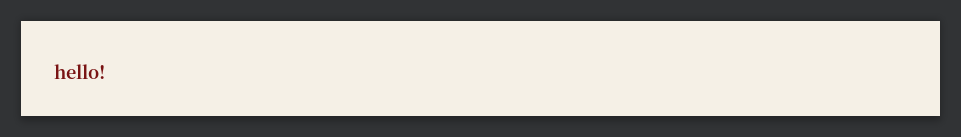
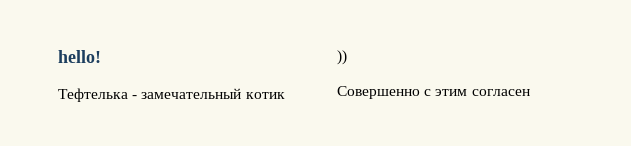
+ Тефтелька - замечательный котик ))
+ Совершенно с этим согласен

